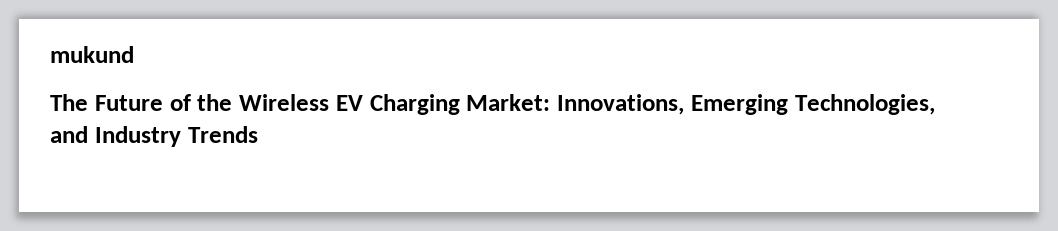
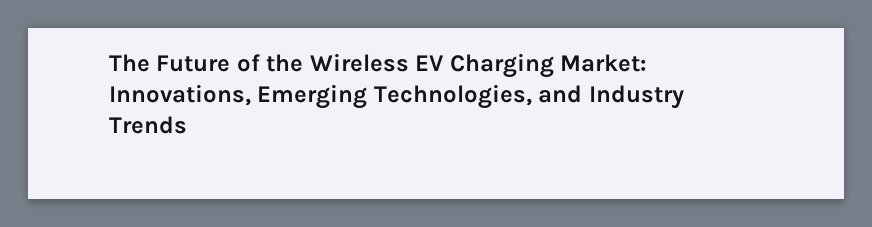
- mukund

